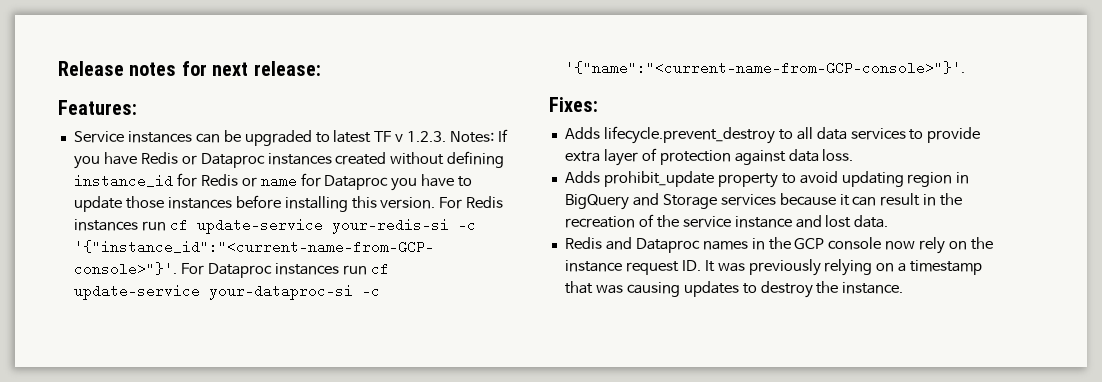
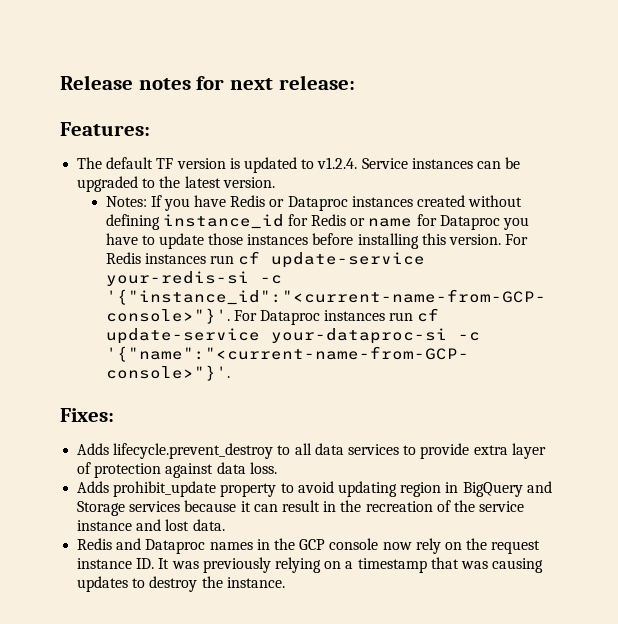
- Service instances can be upgraded to latest TF v 1.2.3. Notes: If you have Redis or Dataproc instances created without defining instance_id for Redis or name for Dataproc you have to update those instances before installing this version.
+ The default TF version is updated to v1.2.4. Service instances can be upgraded to the latest version.
+ Notes: If you have Redis or Dataproc instances created without defining instance_id for Redis or name for Dataproc you have to update those instances before installing this version.
- Redis and Dataproc names in the GCP console now rely on the instance request ID. It was previously relying on a timestamp that was causing updates to destroy the instance.
+ Redis and Dataproc names in the GCP console now rely on the request instance ID. It was previously relying on a timestamp that was causing updates to destroy the instance.

